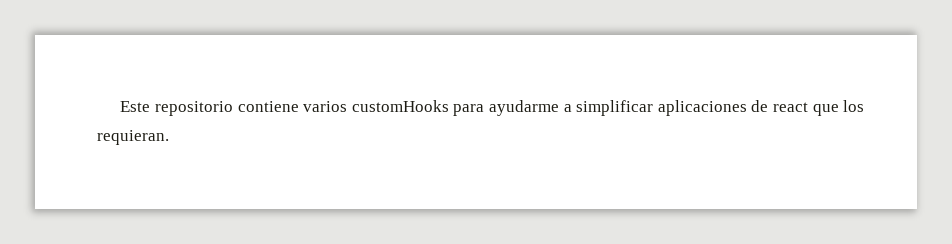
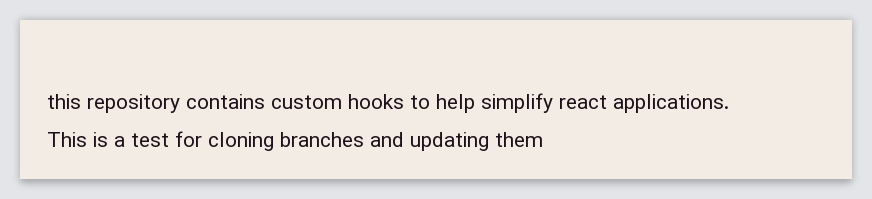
- Este repositorio contiene varios customHooks para ayudarme a simplificar aplicaciones de react que los requieran.
+ this repository contains custom hooks to help simplify react applications.
+ This is a test for cloning branches and updating them

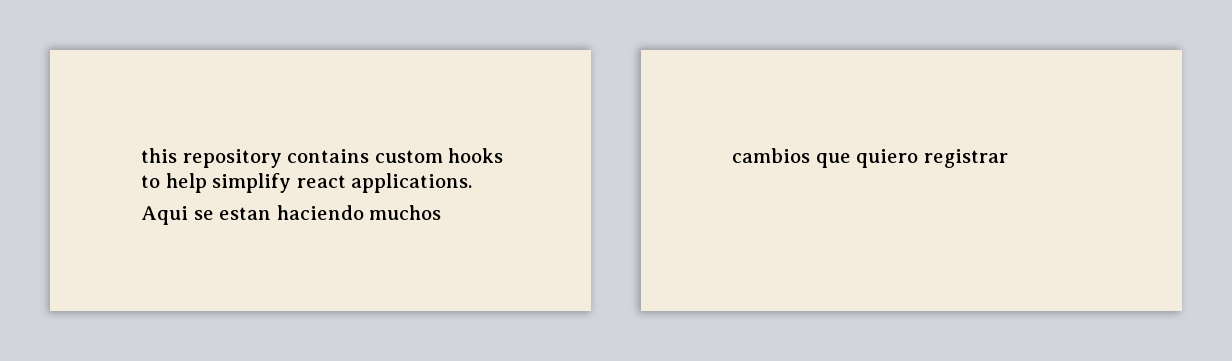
- This is a test for cloning branches and updating them
+ Aqui se estan haciendo muchos cambios que quiero registrar

